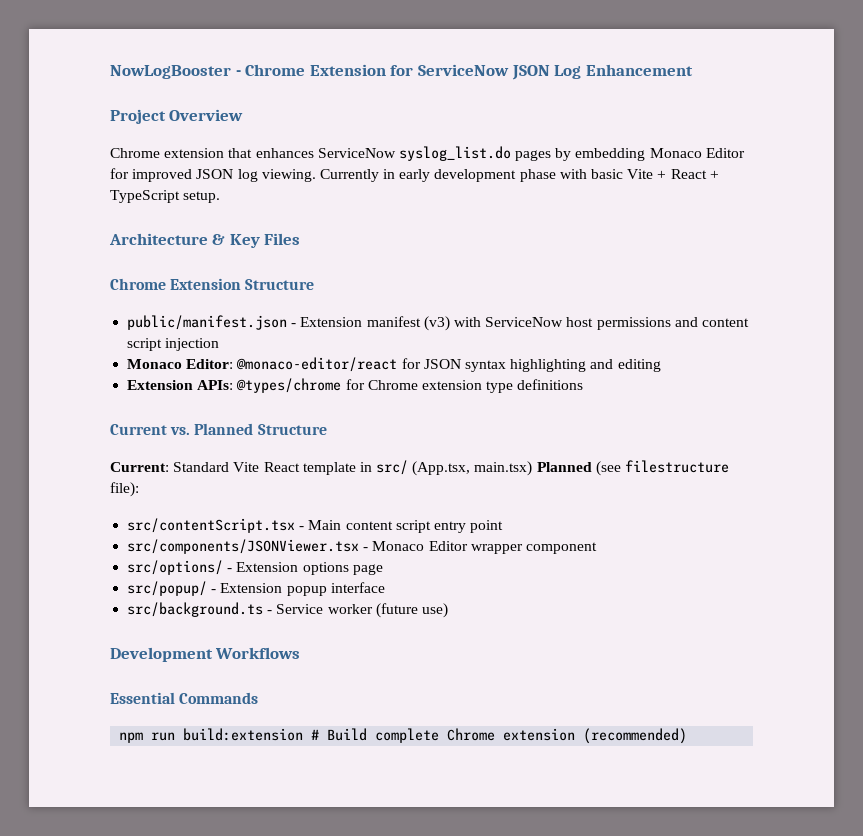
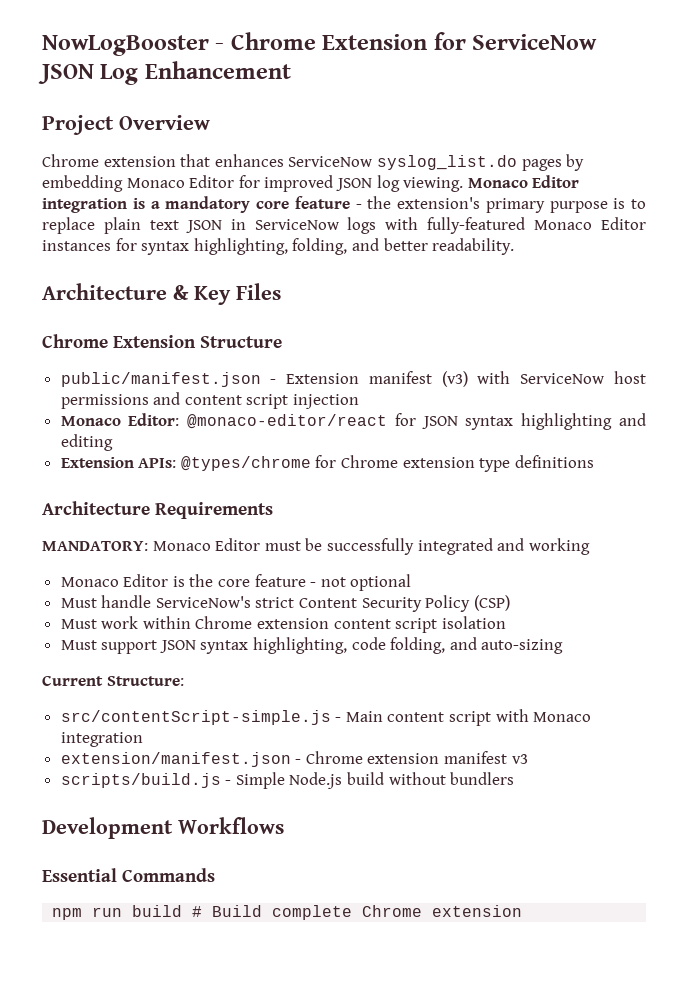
- Currently in early development phase with basic Vite + React + TypeScript setup.
+ Monaco Editor integration is a mandatory core feature - the extension's primary purpose is to replace plain text JSON in ServiceNow logs with fully-featured Monaco Editor instances for syntax highlighting, folding, and better readability.
- Current vs. Planned Structure
- Current: Standard Vite React template in src/ (App.tsx, main.tsx) Planned (see filestructure file):
- src/contentScript.tsx - Main content script entry point
- src/components/JSONViewer.tsx - Monaco Editor wrapper component
- src/options/ - Extension options page
- src/popup/ - Extension popup interface
- src/background.ts - Service worker (future use)
+ Architecture Requirements
+ MANDATORY: Monaco Editor must be successfully integrated and working
+ Monaco Editor is the core feature - not optional
+ Must handle ServiceNow's strict Content Security Policy (CSP)
+ Must work within Chrome extension content script isolation
+ Must support JSON syntax highlighting, code folding, and auto-sizing
+ Current Structure:
+ src/contentScript-simple.js - Main content script with Monaco integration
+ extension/manifest.json - Chrome extension manifest v3
+ scripts/build.js - Simple Node.js build without bundlers
- npm run build:extension # Build complete Chrome extension (recommended)
+ npm run build # Build complete Chrome extension

